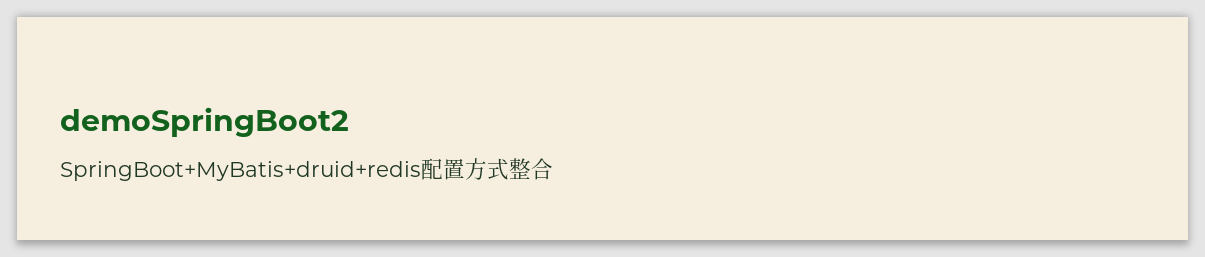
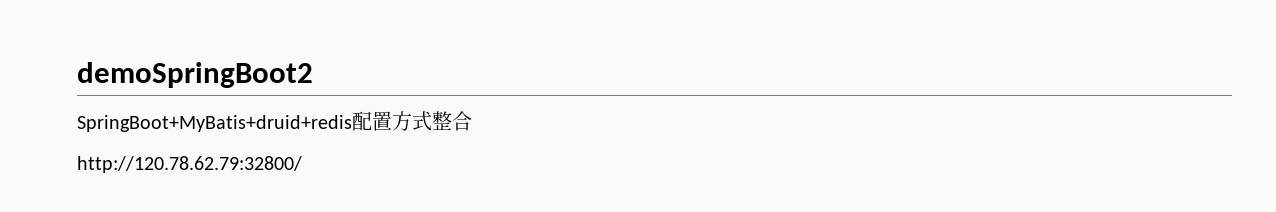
+ http://120.78.62.79:32800/

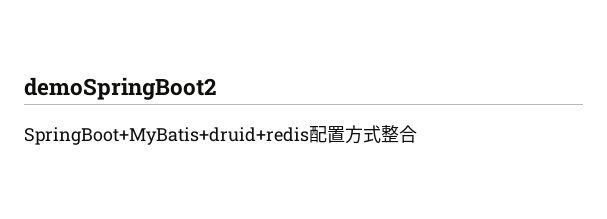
- http://120.78.62.79:32800/

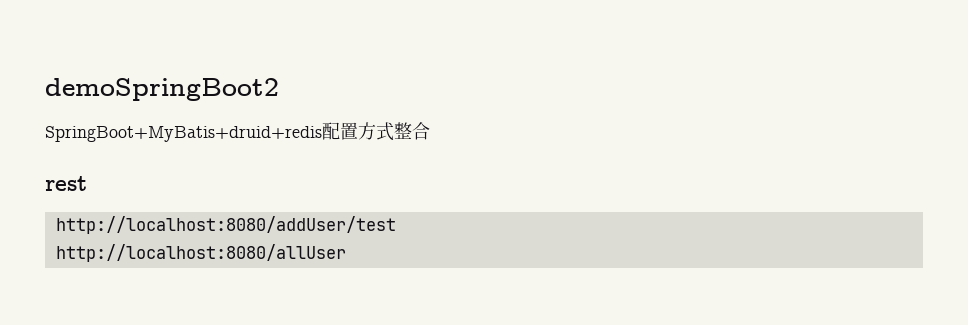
+ rest
+ http://localhost:8080/addUser/test
+ http://localhost:8080/allUser

